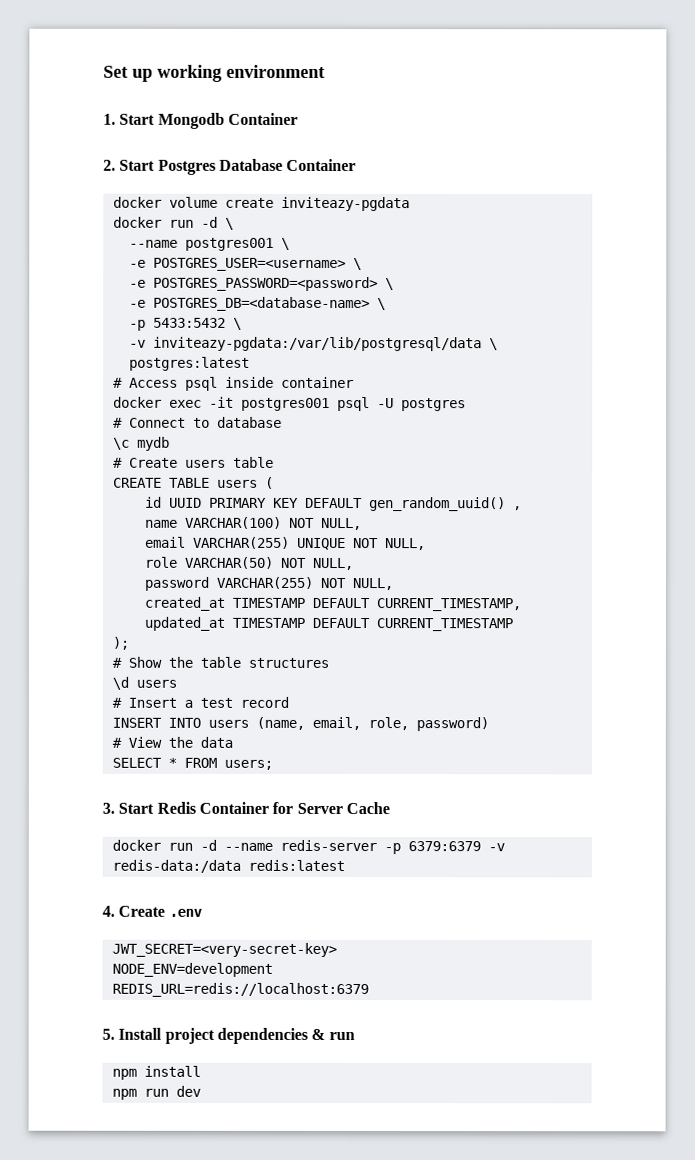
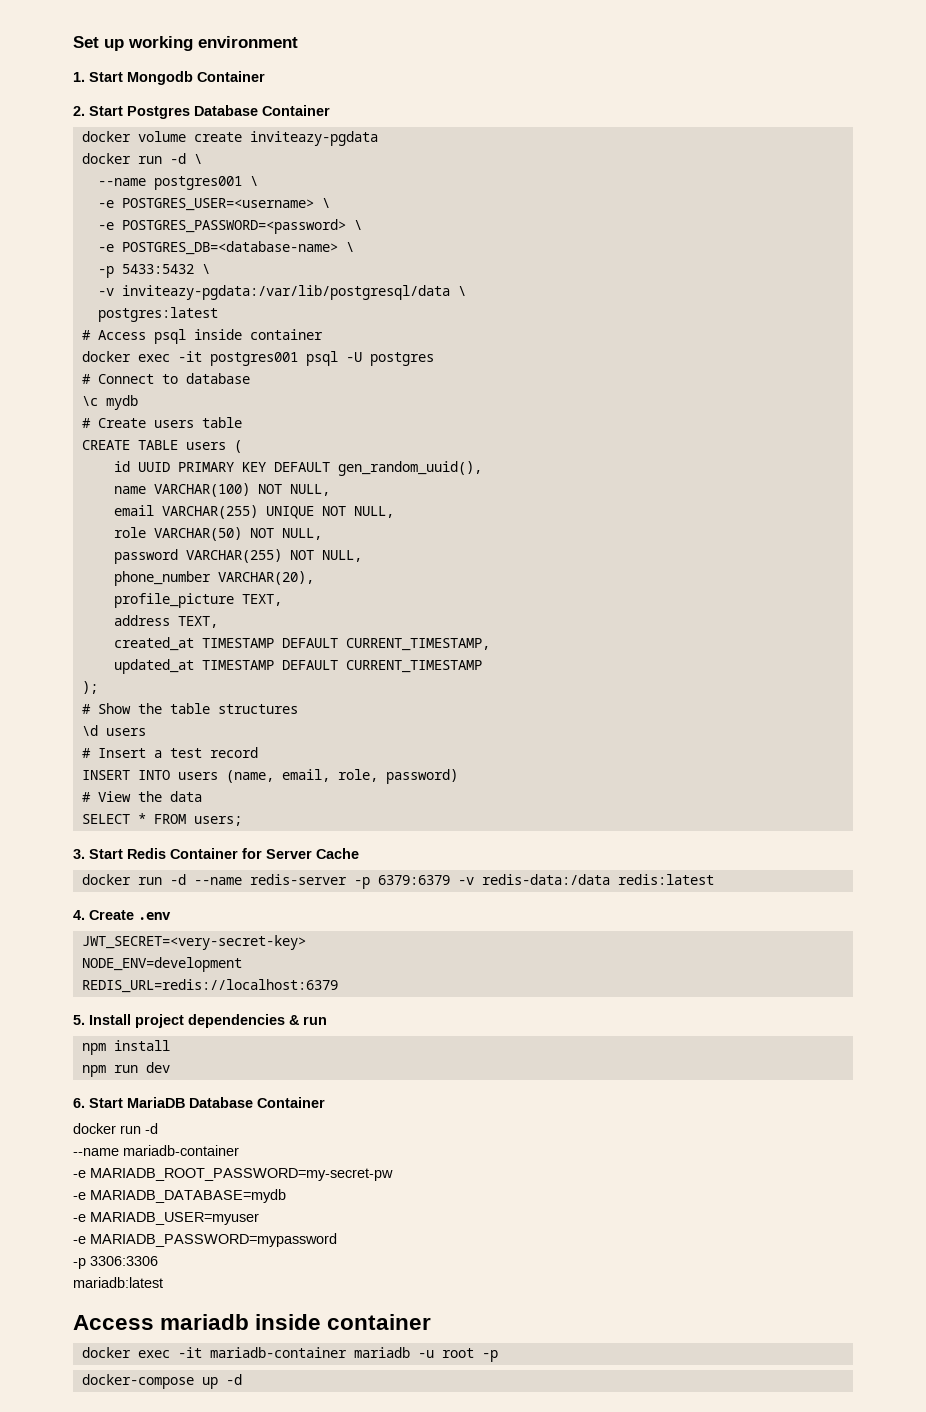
- id UUID PRIMARY KEY DEFAULT gen_random_uuid() ,
+ id UUID PRIMARY KEY DEFAULT gen_random_uuid(),
+ phone_number VARCHAR(20),
+ profile_picture TEXT,
+ address TEXT,
+ 6. Start MariaDB Database Container
+ docker run -d
+ --name mariadb-container
+ -e MARIADB_ROOT_PASSWORD=my-secret-pw
+ -e MARIADB_DATABASE=mydb
+ -e MARIADB_USER=myuser
+ -e MARIADB_PASSWORD=mypassword
+ -p 3306:3306
+ mariadb:latest
+ Access mariadb inside container
+ docker exec -it mariadb-container mariadb -u root -p
+ docker-compose up -d

